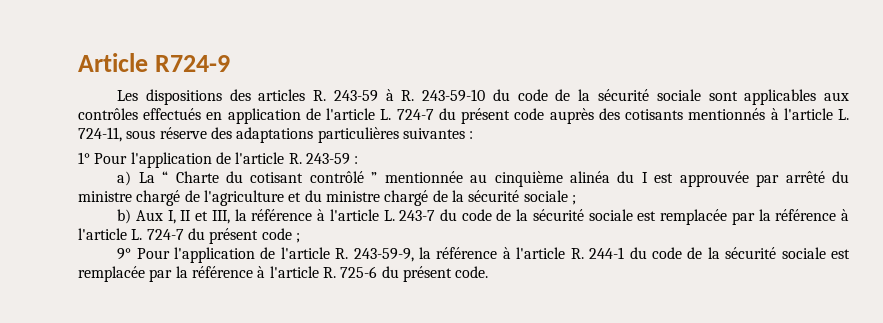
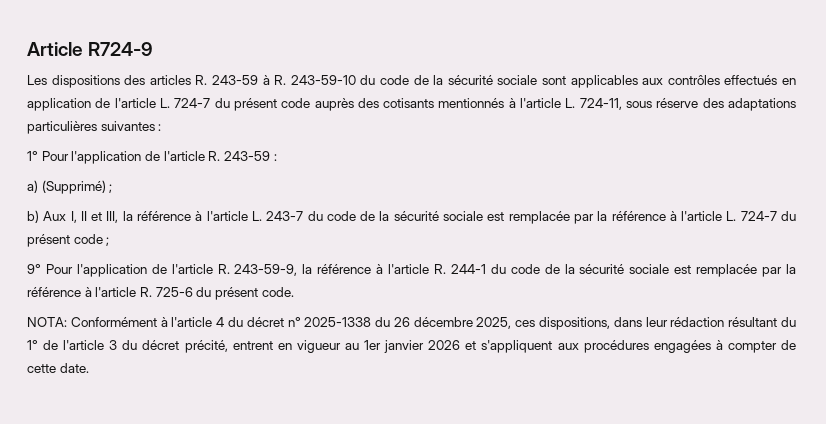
- a) La “ Charte du cotisant contrôlé ” mentionnée au cinquième alinéa du I est approuvée par arrêté du ministre chargé de l'agriculture et du ministre chargé de la sécurité sociale ;
+ a) (Supprimé) ;
+ NOTA: Conformément à l'article 4 du décret n° 2025-1338 du 26 décembre 2025, ces dispositions, dans leur rédaction résultant du 1° de l'article 3 du décret précité, entrent en vigueur au 1er janvier 2026 et s'appliquent aux procédures engagées à compter de cette date.

